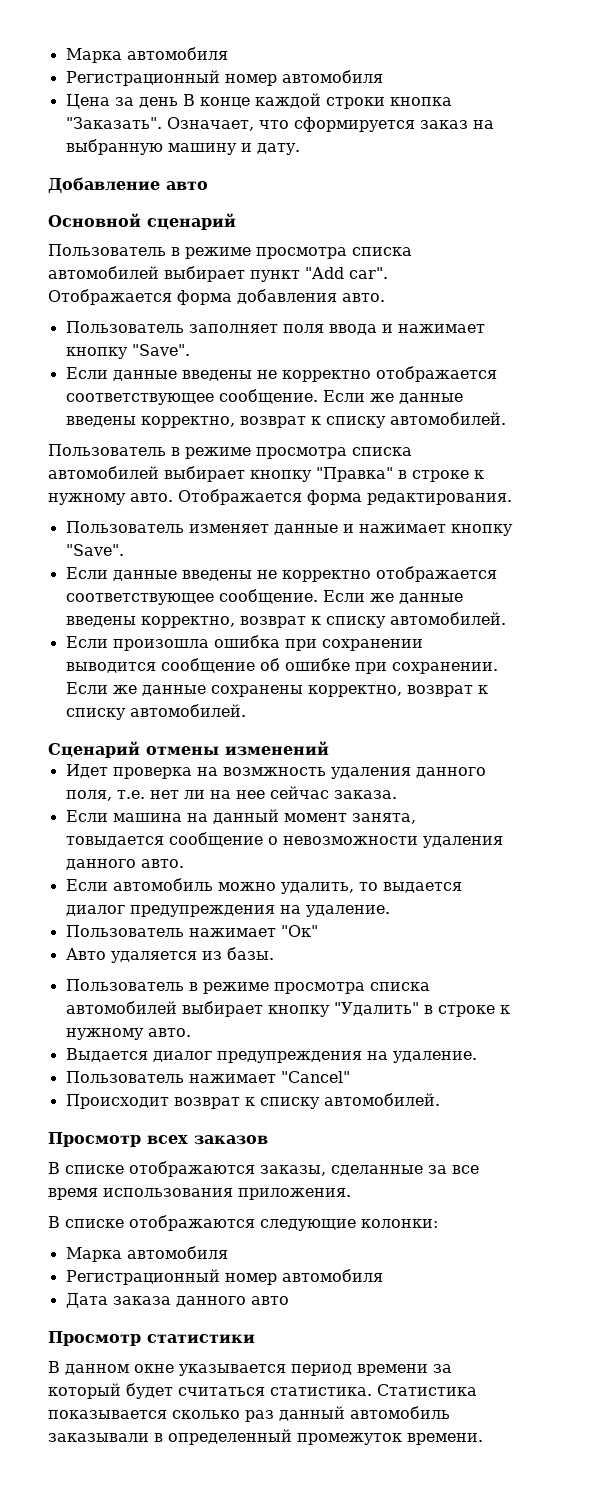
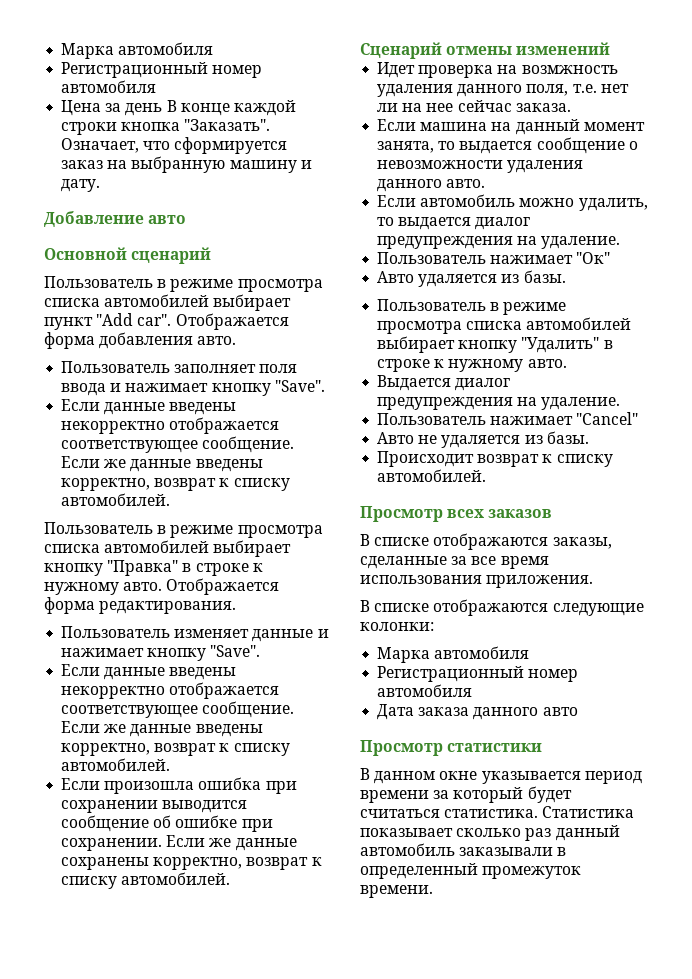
  Пользователь заполняет поля ввода и нажимает кнопку "Save".
- Если данные введены не корректно отображается соответствующее сообщение.
+ Если данные введены некорректно отображается соответствующее сообщение.
  Пользователь изменяет данные и нажимает кнопку "Save".
- Если данные введены не корректно отображается соответствующее сообщение.
+ Если данные введены некорректно отображается соответствующее сообщение.
- Если машина на данный момент занята, товыдается сообщение о невозможности удаления данного авто.
+ Если машина на данный момент занята, то выдается сообщение о невозможности удаления данного авто.
+ Авто не удаляется из базы.
- Статистика показывается сколько раз данный автомобиль заказывали в определенный промежуток времени.
+ Статистика показывает сколько раз данный автомобиль заказывали в определенный промежуток времени.

